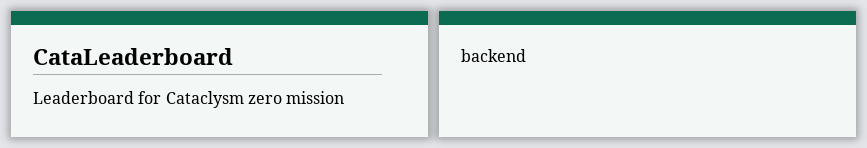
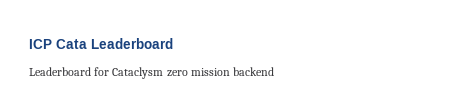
- CataLeaderboard
+ ICP Cata Leaderboard

